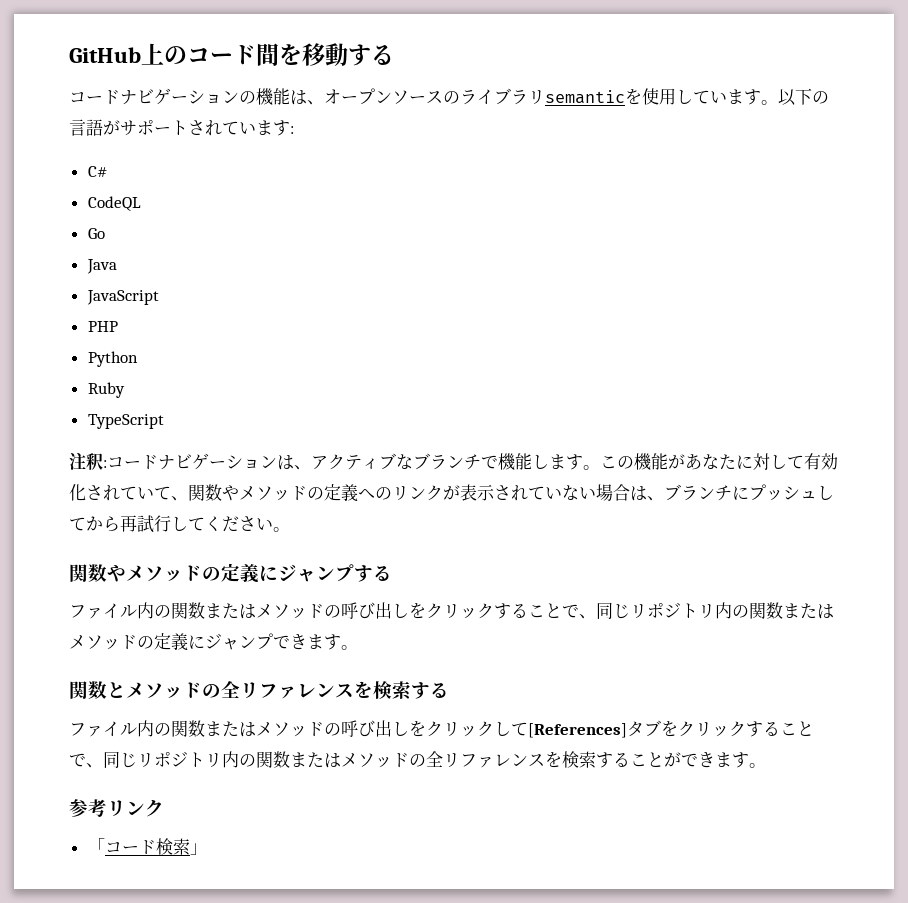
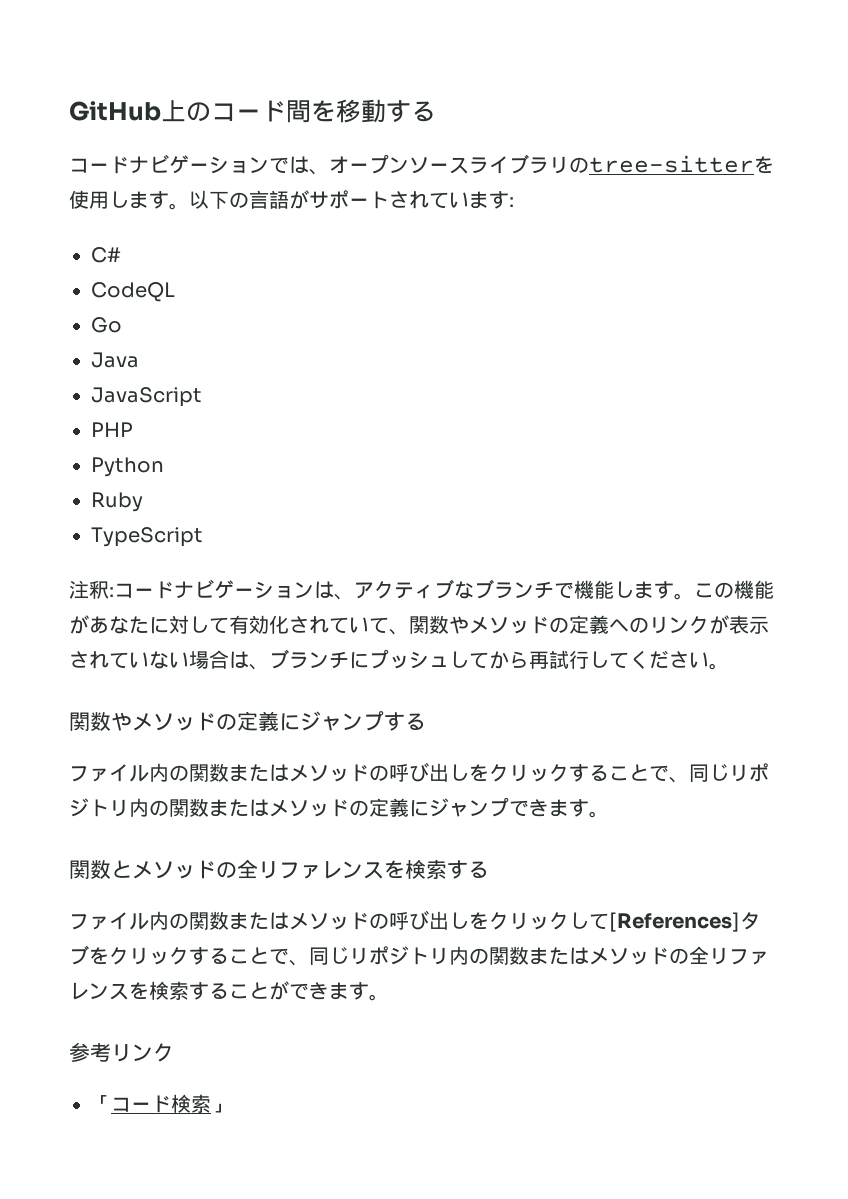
- コードナビゲーションの機能は、オープンソースのライブラリsemanticを使用しています。
+ コードナビゲーションでは、オープンソースライブラリのtree-sitterを使用します。

